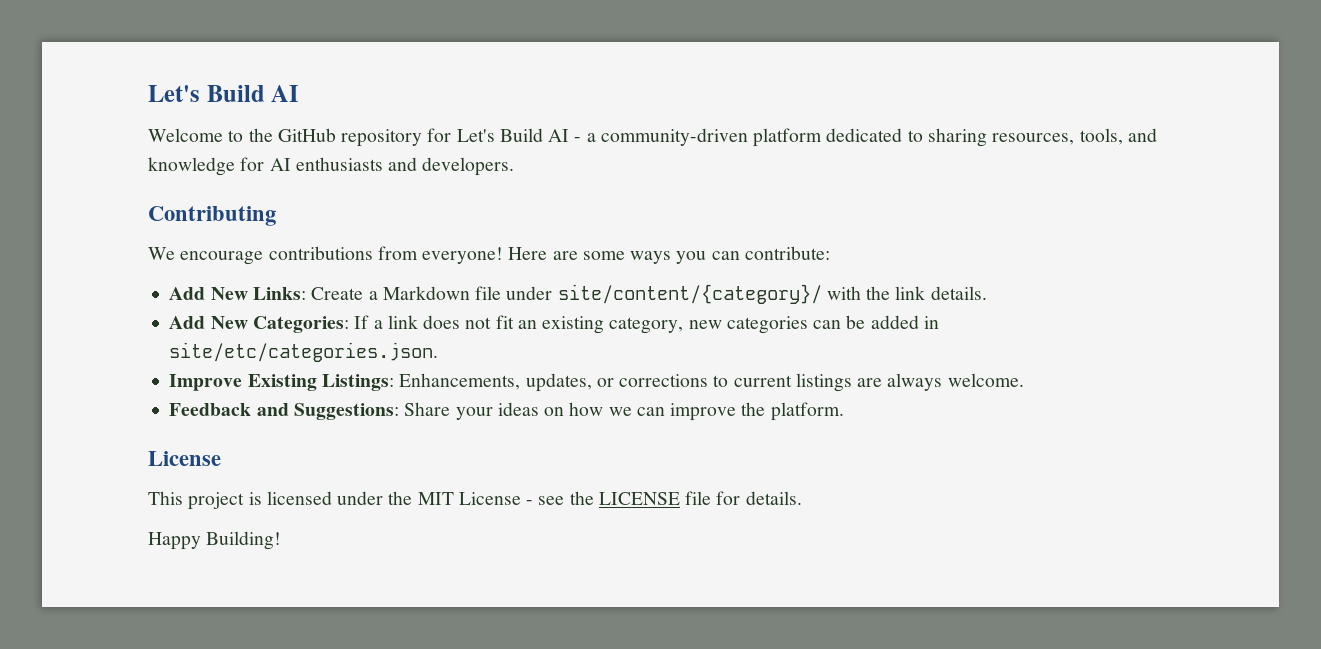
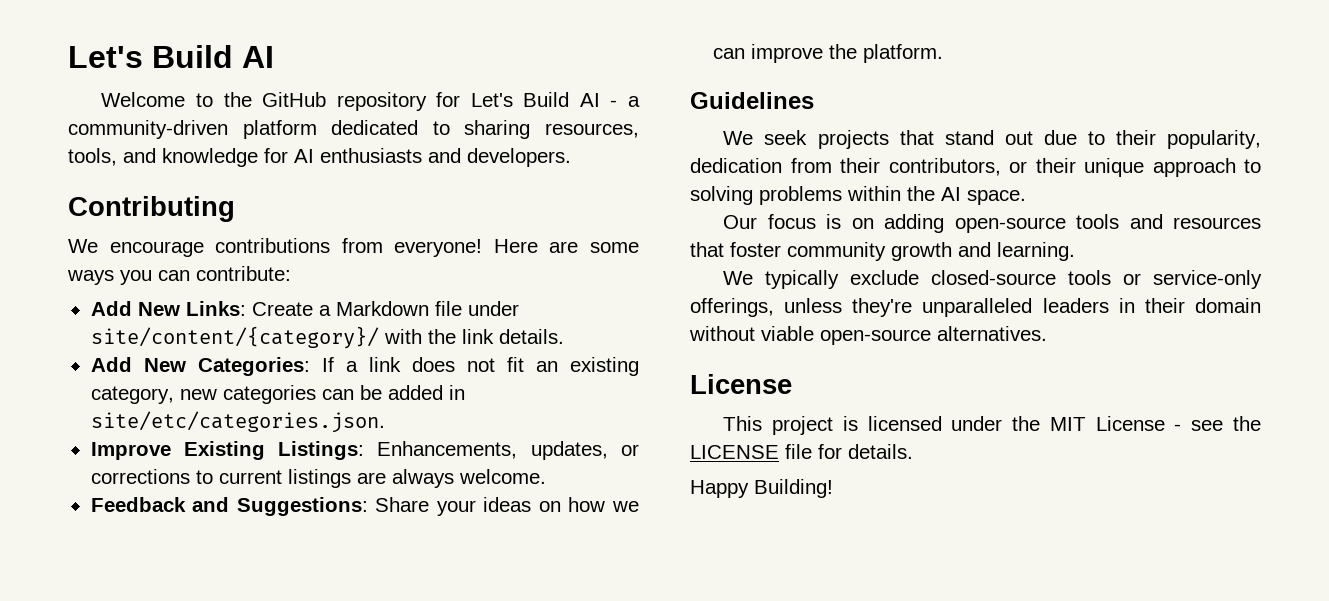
+ Guidelines
+ We seek projects that stand out due to their popularity, dedication from their contributors, or their unique approach to solving problems within the AI space.
+ Our focus is on adding open-source tools and resources that foster community growth and learning.
+ We typically exclude closed-source tools or service-only offerings, unless they're unparalleled leaders in their domain without viable open-source alternatives.

